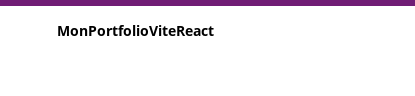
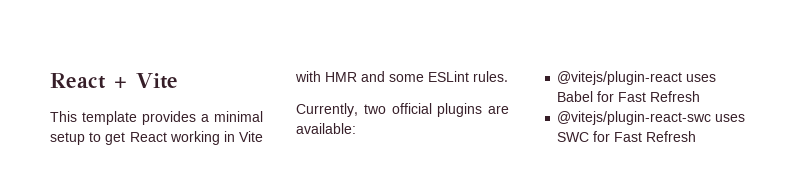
- MonPortfolioViteReact
+ React + Vite
+ This template provides a minimal setup to get React working in Vite with HMR and some ESLint rules.
+ Currently, two official plugins are available:
+ @vitejs/plugin-react uses Babel for Fast Refresh
+ @vitejs/plugin-react-swc uses SWC for Fast Refresh

